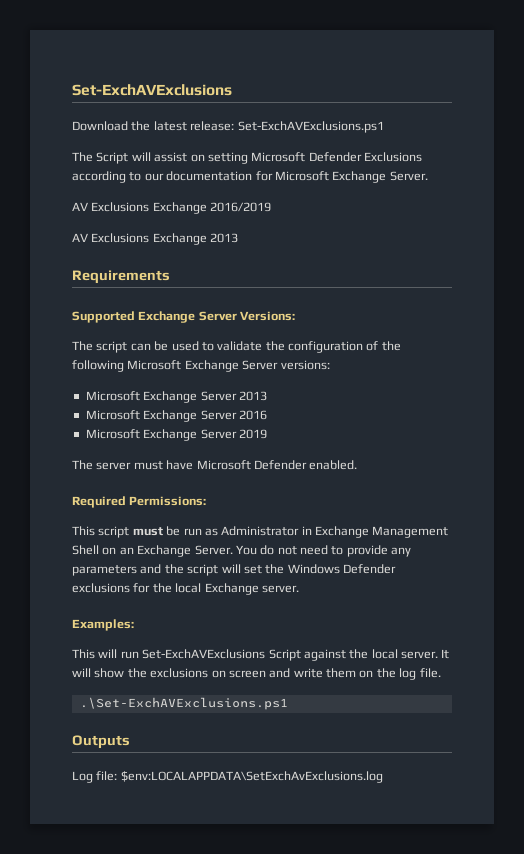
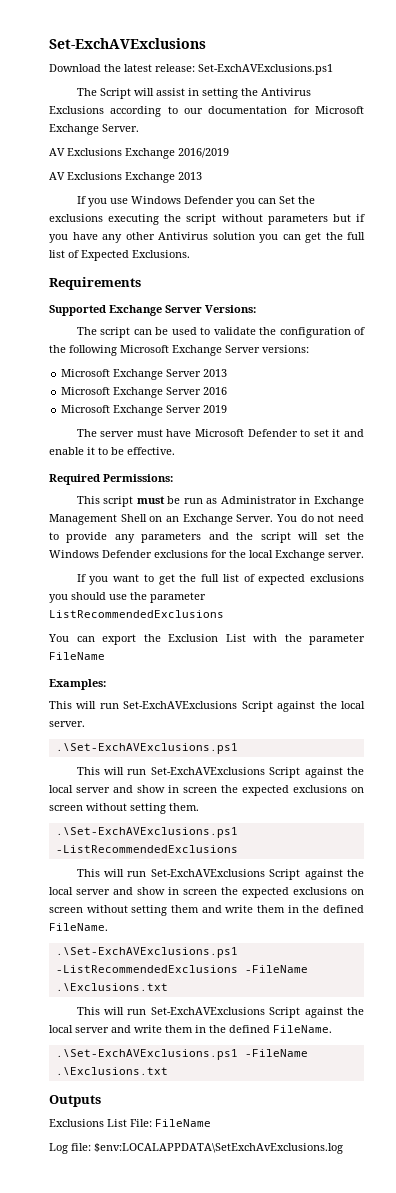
- The Script will assist on setting Microsoft Defender Exclusions according to our documentation for Microsoft Exchange Server.
+ The Script will assist in setting the Antivirus Exclusions according to our documentation for Microsoft Exchange Server.
+ If you use Windows Defender you can Set the exclusions executing the script without parameters but if you have any other Antivirus solution you can get the full list of Expected Exclusions.
- The server must have Microsoft Defender enabled.
+ The server must have Microsoft Defender to set it and enable it to be effective.
+ If you want to get the full list of expected exclusions you should use the parameter ListRecommendedExclusions
+ You can export the Exclusion List with the parameter FileName
- This will run Set-ExchAVExclusions Script against the local server. It will show the exclusions on screen and write them on the log file.
+ This will run Set-ExchAVExclusions Script against the local server.
  .\Set-ExchAVExclusions.ps1
+ This will run Set-ExchAVExclusions Script against the local server and show in screen the expected exclusions on screen without setting them.
+ .\Set-ExchAVExclusions.ps1 -ListRecommendedExclusions
+ This will run Set-ExchAVExclusions Script against the local server and show in screen the expected exclusions on screen without setting them and write them in the defined FileName.
+ .\Set-ExchAVExclusions.ps1 -ListRecommendedExclusions -FileName .\Exclusions.txt
+ This will run Set-ExchAVExclusions Script against the local server and write them in the defined FileName.
+ .\Set-ExchAVExclusions.ps1 -FileName .\Exclusions.txt
  Outputs
+ Exclusions List File: FileName

